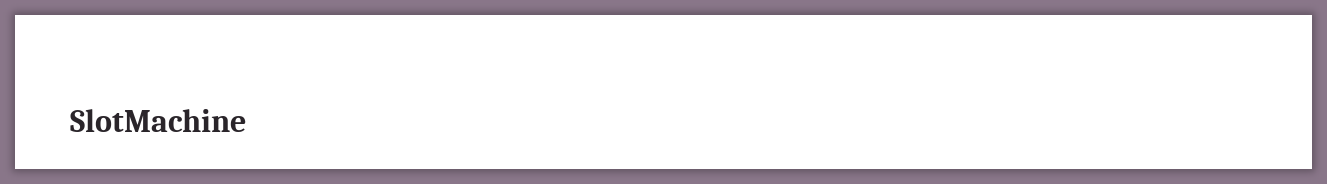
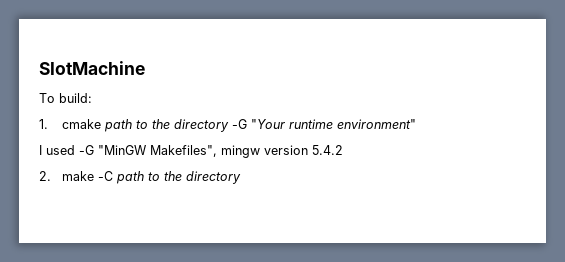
+ To build:
+ 1. cmake path to the directory -G "Your runtime environment"
+ I used -G "MinGW Makefiles", mingw version 5.4.2
+ 2. make -C path to the directory

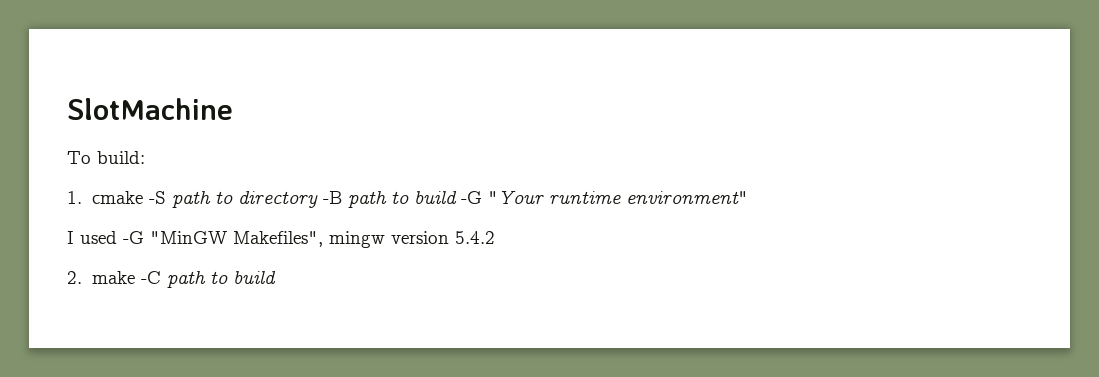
- 1. cmake path to the directory -G "Your runtime environment"
+ 1. cmake -S path to directory -B path to build -G "Your runtime environment"
- 2. make -C path to the directory
+ 2. make -C path to build

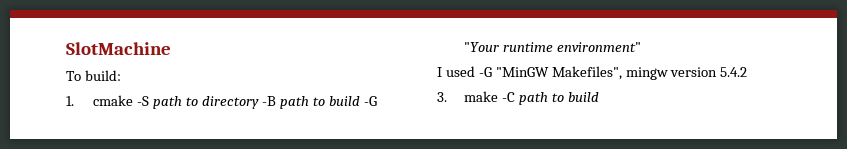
- 2. make -C path to build
+ 3. make -C path to build

